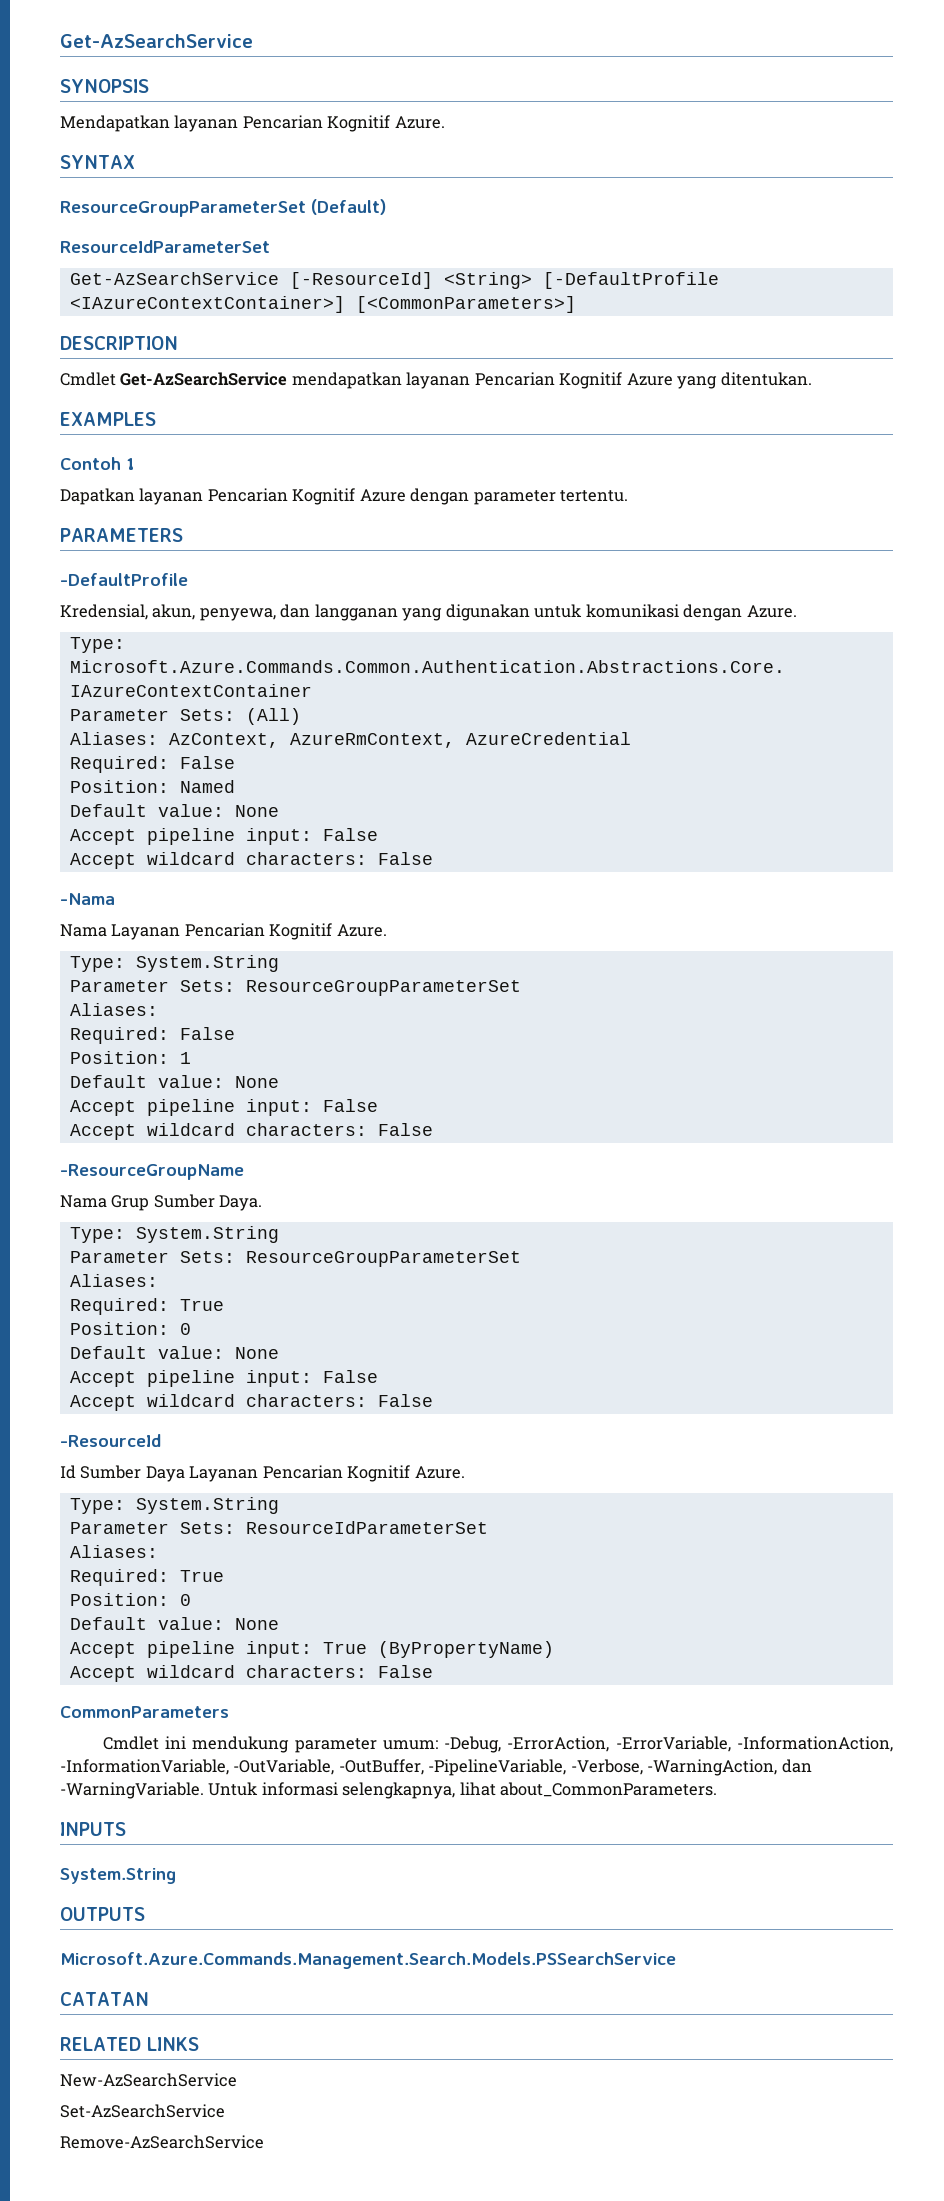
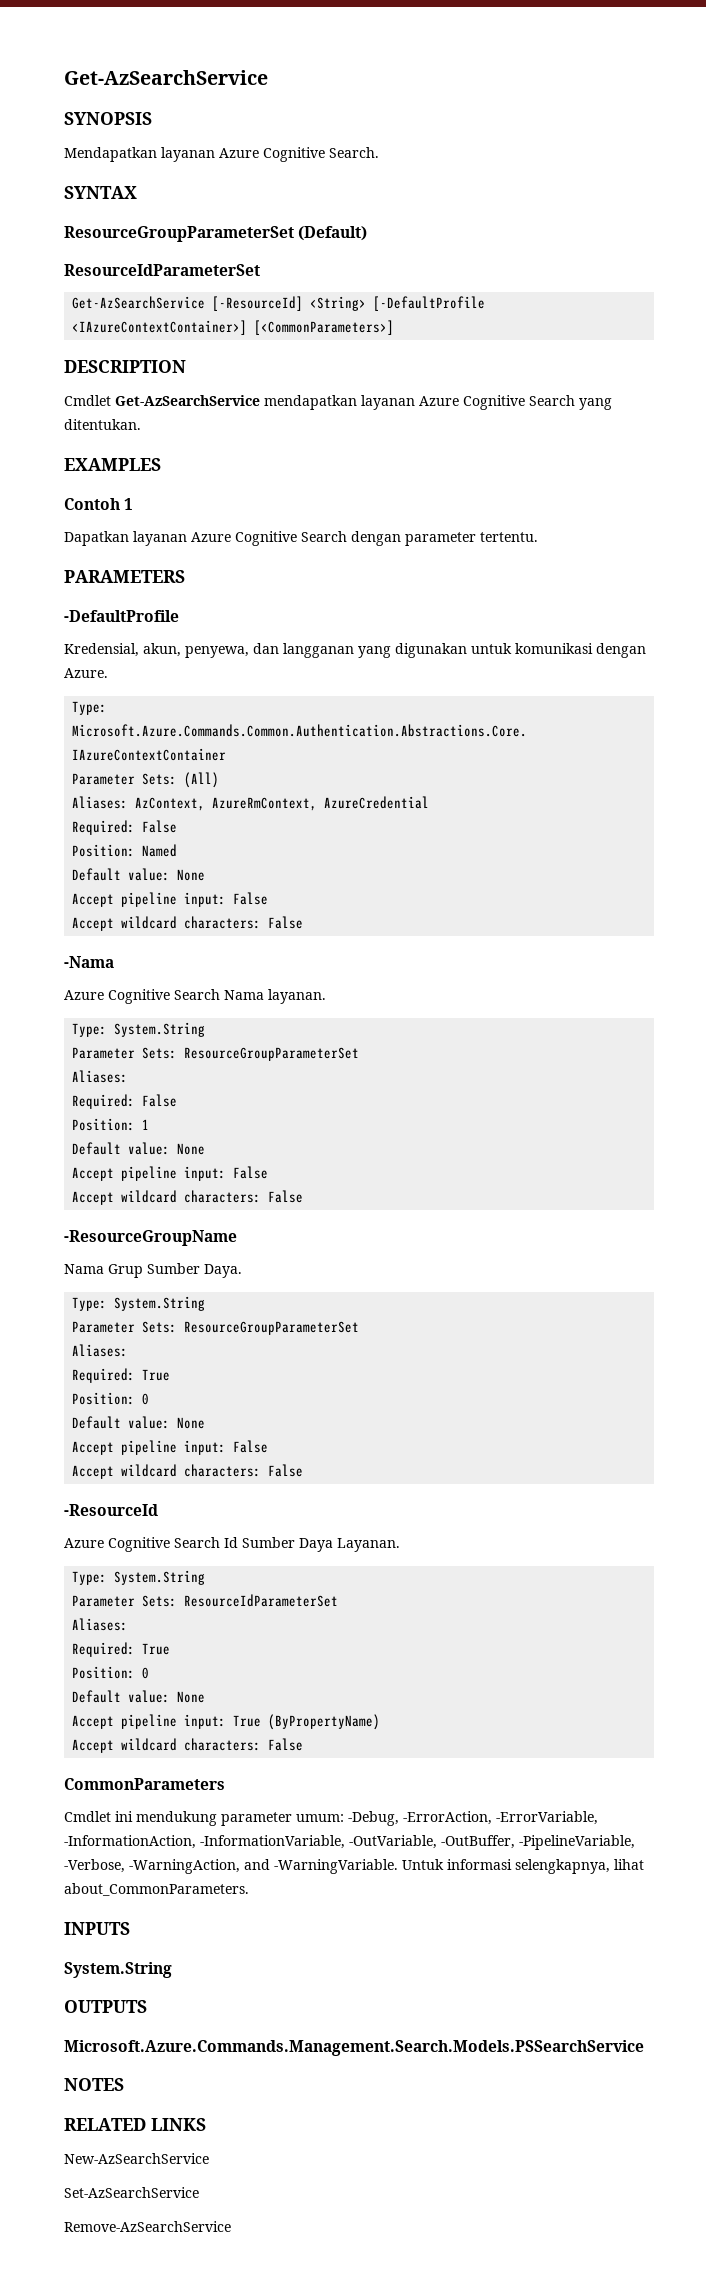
- Mendapatkan layanan Pencarian Kognitif Azure.
+ Mendapatkan layanan Azure Cognitive Search.
- Cmdlet Get-AzSearchService mendapatkan layanan Pencarian Kognitif Azure yang ditentukan.
+ Cmdlet Get-AzSearchService mendapatkan layanan Azure Cognitive Search yang ditentukan.
- Dapatkan layanan Pencarian Kognitif Azure dengan parameter tertentu.
+ Dapatkan layanan Azure Cognitive Search dengan parameter tertentu.
- Nama Layanan Pencarian Kognitif Azure.
+ Azure Cognitive Search Nama layanan.
- Id Sumber Daya Layanan Pencarian Kognitif Azure.
+ Azure Cognitive Search Id Sumber Daya Layanan.
- Cmdlet ini mendukung parameter umum: -Debug, -ErrorAction, -ErrorVariable, -InformationAction, -InformationVariable, -OutVariable, -OutBuffer, -PipelineVariable, -Verbose, -WarningAction, dan -WarningVariable.
+ Cmdlet ini mendukung parameter umum: -Debug, -ErrorAction, -ErrorVariable, -InformationAction, -InformationVariable, -OutVariable, -OutBuffer, -PipelineVariable, -Verbose, -WarningAction, and -WarningVariable.
- CATATAN
+ NOTES

